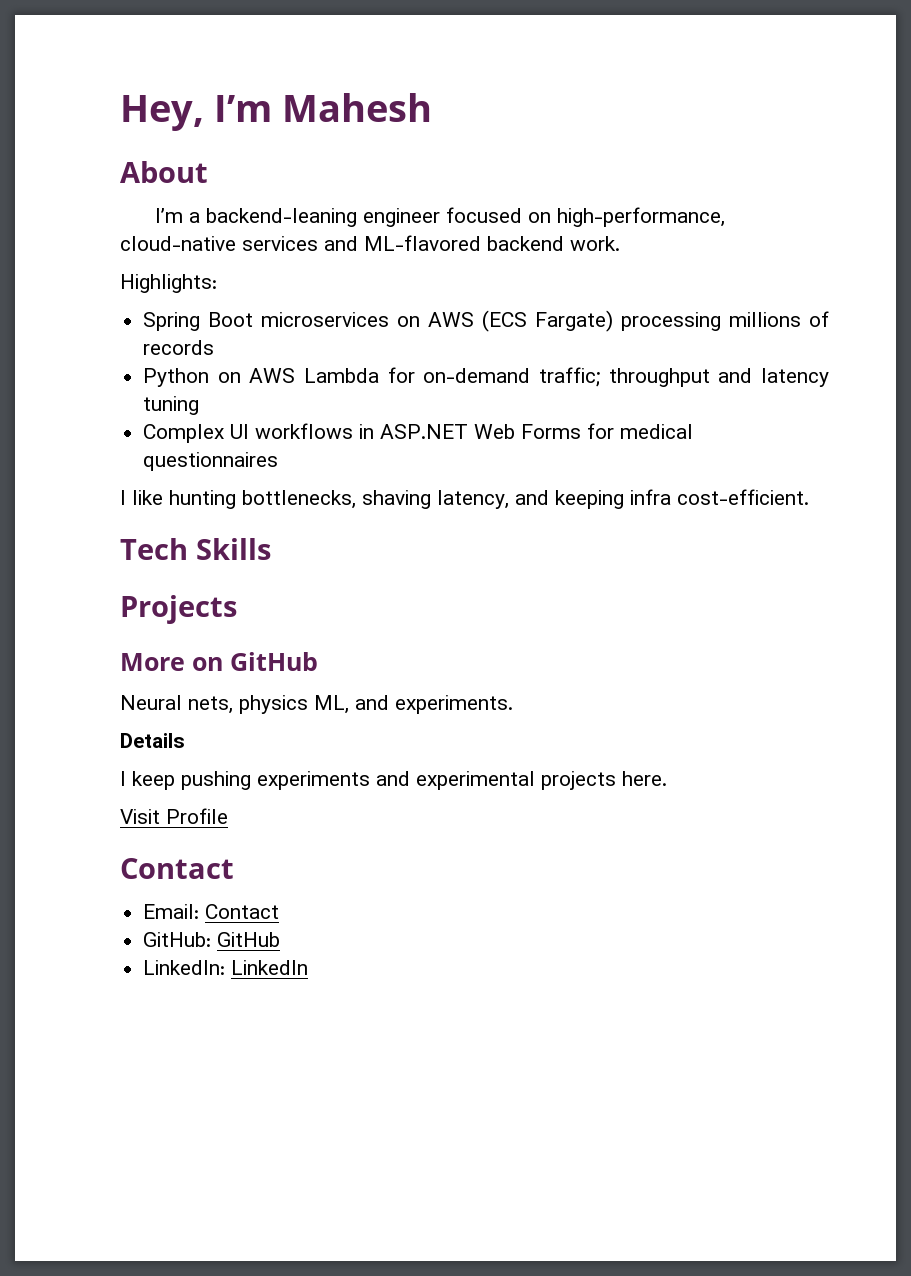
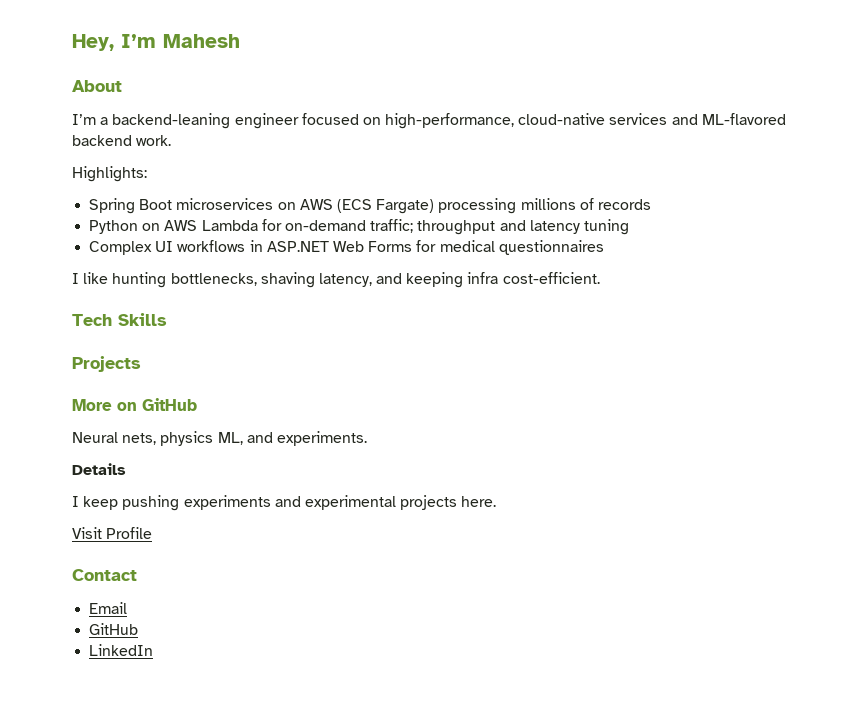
- Email: Contact
- GitHub: GitHub
- LinkedIn: LinkedIn
+ Email
+ GitHub
+ LinkedIn

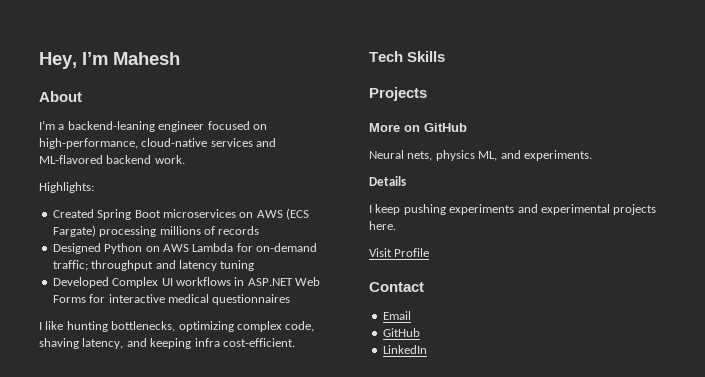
- Spring Boot microservices on AWS (ECS Fargate) processing millions of records
+ Created Spring Boot microservices on AWS (ECS Fargate) processing millions of records
- Python on AWS Lambda for on-demand traffic; throughput and latency tuning
+ Designed Python on AWS Lambda for on-demand traffic; throughput and latency tuning
- Complex UI workflows in ASP.NET Web Forms for medical questionnaires
+ Developed Complex UI workflows in ASP.NET Web Forms for interactive medical questionnaires
- I like hunting bottlenecks, shaving latency, and keeping infra cost-efficient.
+ I like hunting bottlenecks, optimizing complex code, shaving latency, and keeping infra cost-efficient.

